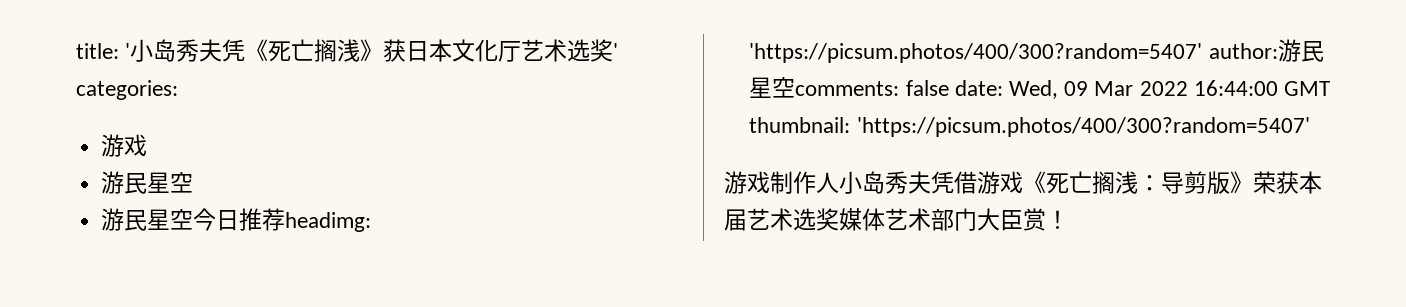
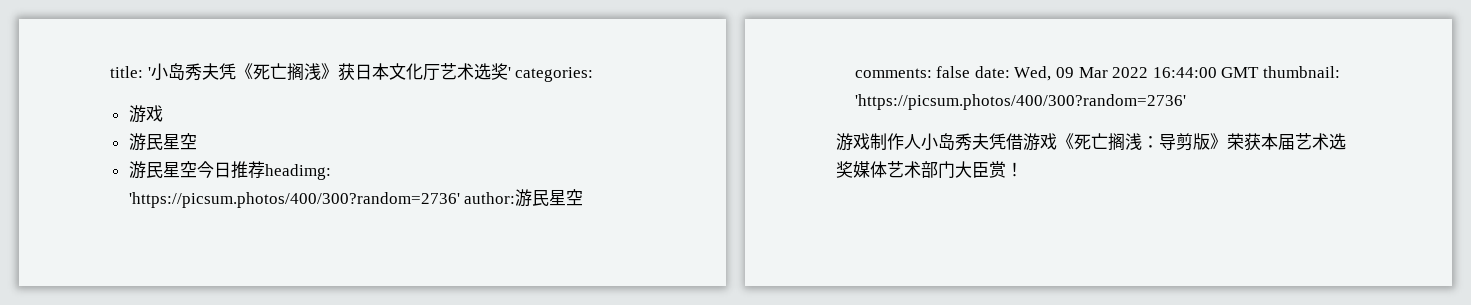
- 游民星空今日推荐headimg: 'https://picsum.photos/400/300?random=5407' author:游民星空comments: false date: Wed, 09 Mar 2022 16:44:00 GMT thumbnail: 'https://picsum.photos/400/300?random=5407'
+ 游民星空今日推荐headimg: 'https://picsum.photos/400/300?random=2736' author:游民星空comments: false date: Wed, 09 Mar 2022 16:44:00 GMT thumbnail: 'https://picsum.photos/400/300?random=2736'

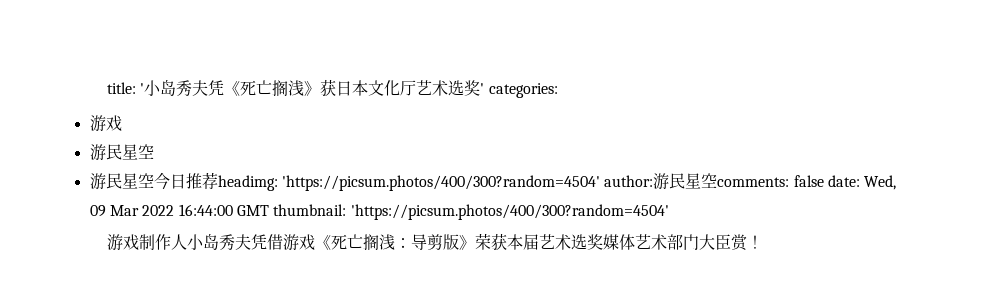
- 游民星空今日推荐headimg: 'https://picsum.photos/400/300?random=2736' author:游民星空comments: false date: Wed, 09 Mar 2022 16:44:00 GMT thumbnail: 'https://picsum.photos/400/300?random=2736'
+ 游民星空今日推荐headimg: 'https://picsum.photos/400/300?random=4504' author:游民星空comments: false date: Wed, 09 Mar 2022 16:44:00 GMT thumbnail: 'https://picsum.photos/400/300?random=4504'

